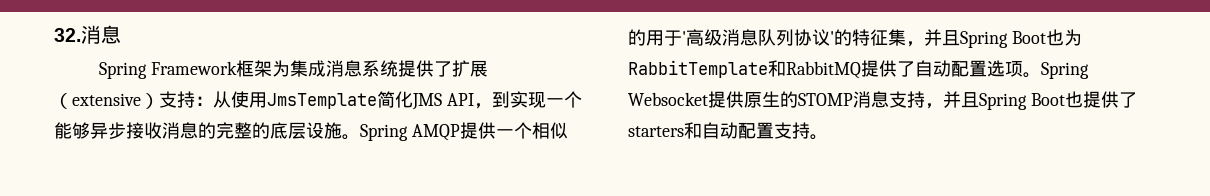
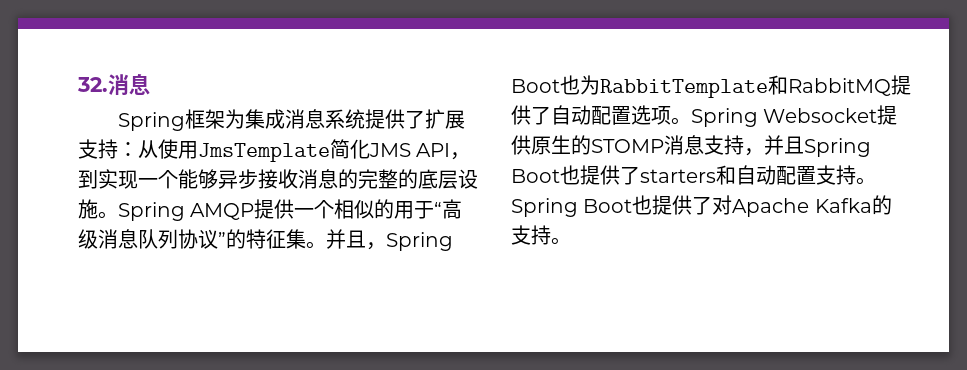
- Spring Framework框架为集成消息系统提供了扩展（extensive）支持：从使用JmsTemplate简化JMS API，到实现一个能够异步接收消息的完整的底层设施。
+ Spring框架为集成消息系统提供了扩展支持：从使用JmsTemplate简化JMS API，到实现一个能够异步接收消息的完整的底层设施。
- Spring AMQP提供一个相似的用于'高级消息队列协议'的特征集，并且Spring Boot也为RabbitTemplate和RabbitMQ提供了自动配置选项。
+ Spring AMQP提供一个相似的用于“高级消息队列协议”的特征集。并且，Spring Boot也为RabbitTemplate和RabbitMQ提供了自动配置选项。
+ Spring Boot也提供了对Apache Kafka的支持。

